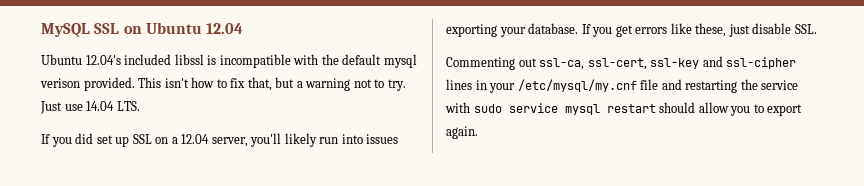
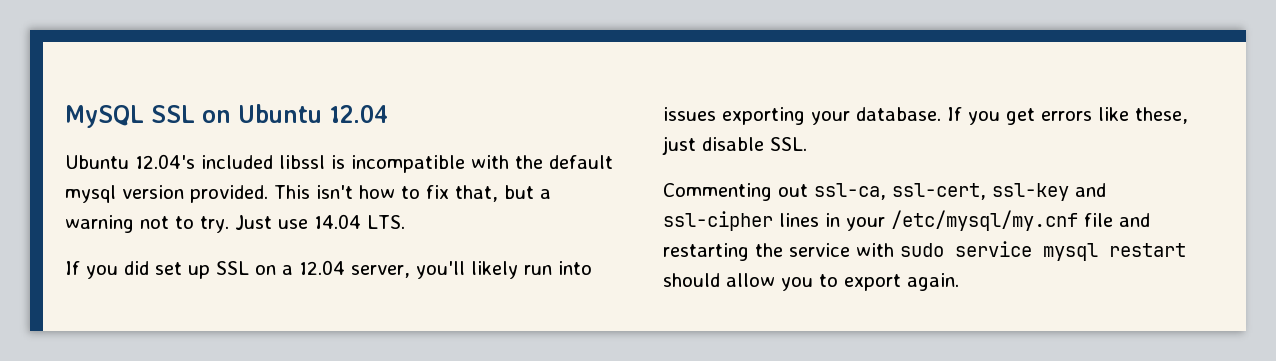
- Ubuntu 12.04's included libssl is incompatible with the default mysql verison provided.
+ Ubuntu 12.04's included libssl is incompatible with the default mysql version provided.

